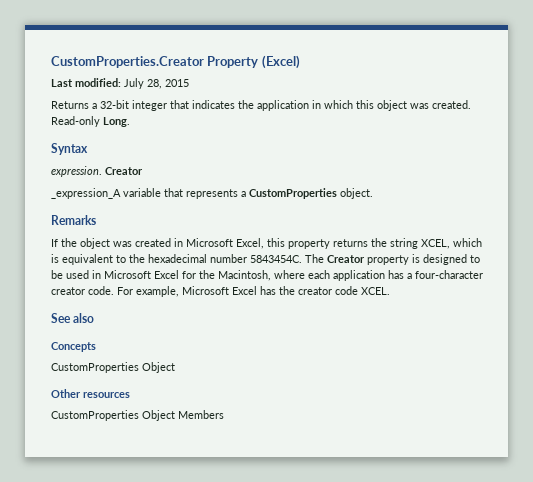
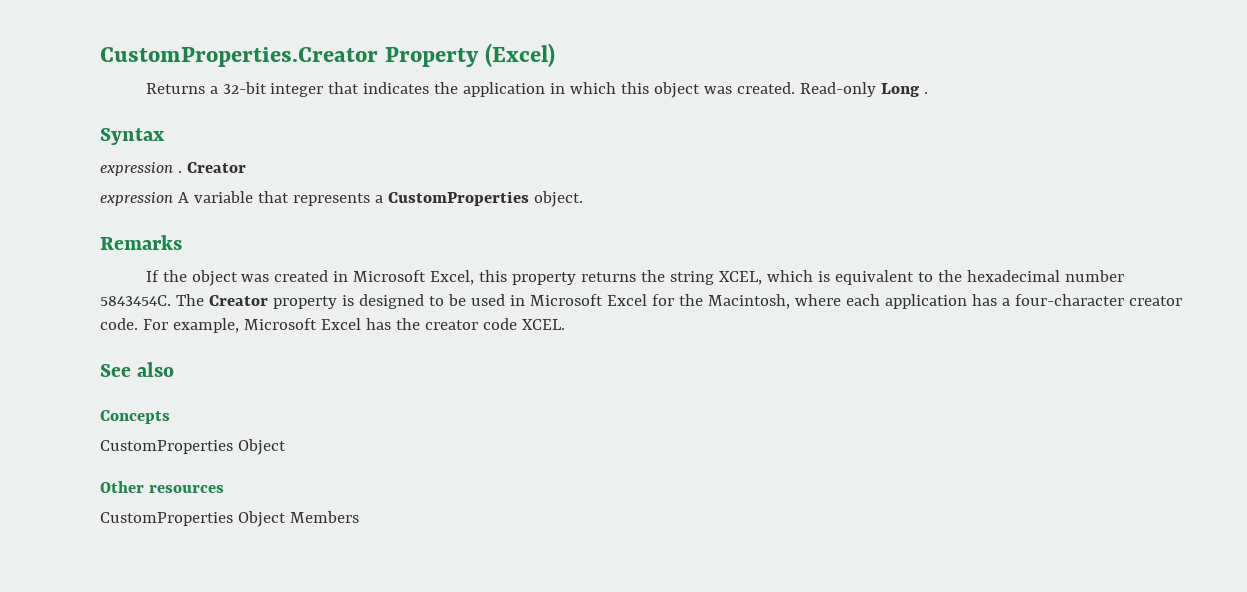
- Last modified: July 28, 2015
- Read-only Long.
+ Read-only Long .
- expression.
+ expression .
- _expression_A variable that represents a CustomProperties object.
+ expression A variable that represents a CustomProperties object.

